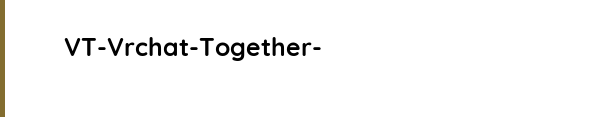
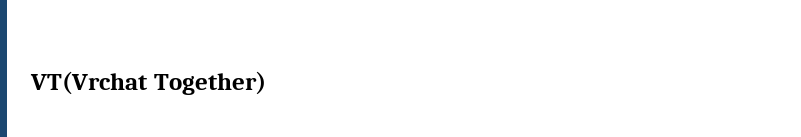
- VT-Vrchat-Together-
+ VT(Vrchat Together)

